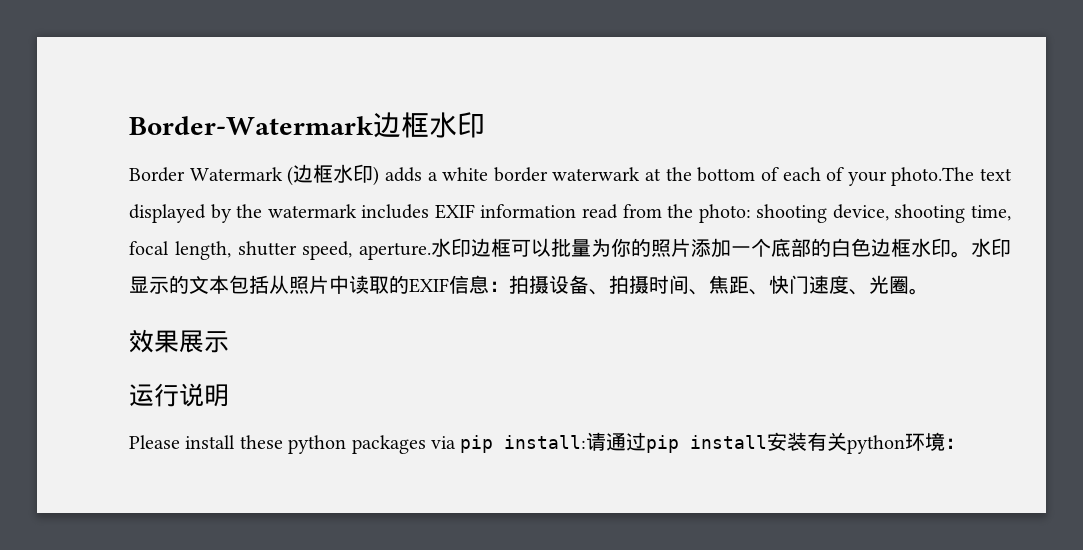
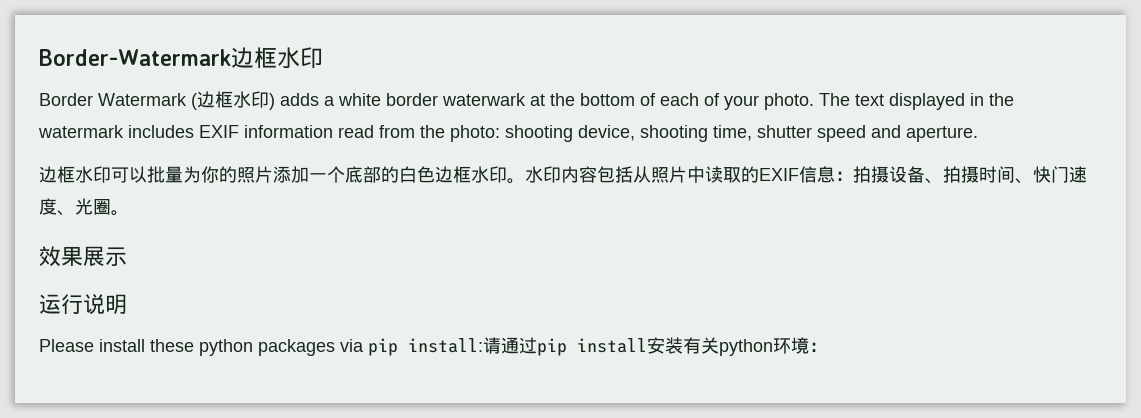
- Border Watermark (边框水印) adds a white border waterwark at the bottom of each of your photo.The text displayed by the watermark includes EXIF information read from the photo: shooting device, shooting time, focal length, shutter speed, aperture.水印边框可以批量为你的照片添加一个底部的白色边框水印。
+ Border Watermark (边框水印) adds a white border waterwark at the bottom of each of your photo. The text displayed in the watermark includes EXIF information read from the photo: shooting device, shooting time, shutter speed and aperture.
+ 边框水印可以批量为你的照片添加一个底部的白色边框水印。
- 水印显示的文本包括从照片中读取的EXIF信息：拍摄设备、拍摄时间、焦距、快门速度、光圈。
+ 水印内容包括从照片中读取的EXIF信息：拍摄设备、拍摄时间、快门速度、光圈。

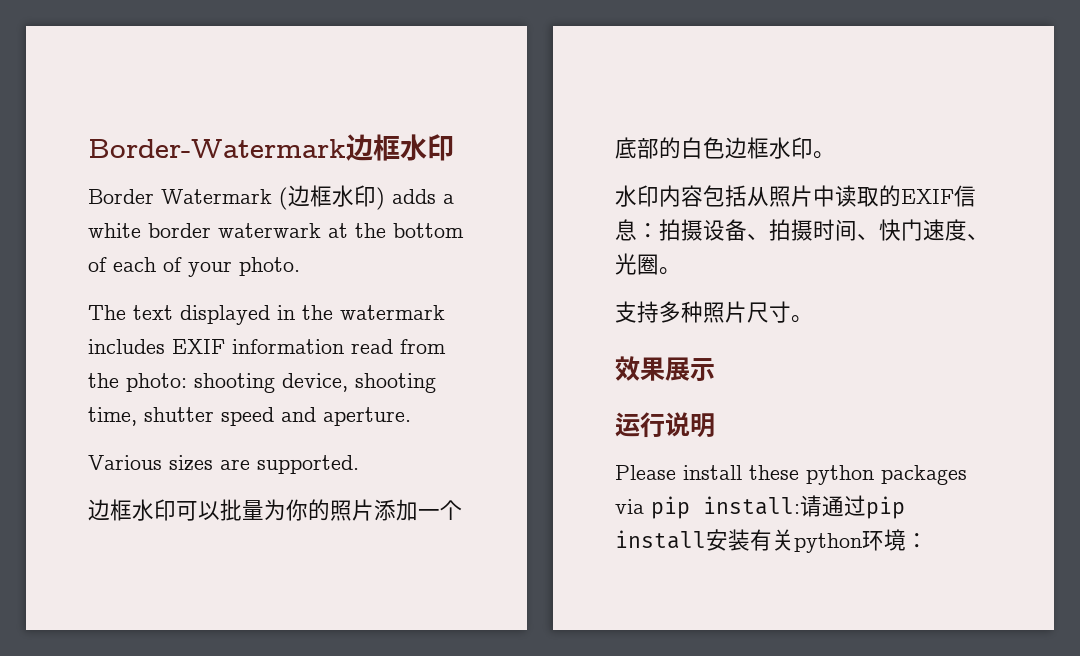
- Border Watermark (边框水印) adds a white border waterwark at the bottom of each of your photo. The text displayed in the watermark includes EXIF information read from the photo: shooting device, shooting time, shutter speed and aperture.
+ Border Watermark (边框水印) adds a white border waterwark at the bottom of each of your photo.
+ The text displayed in the watermark includes EXIF information read from the photo: shooting device, shooting time, shutter speed and aperture.
+ Various sizes are supported.
- 边框水印可以批量为你的照片添加一个底部的白色边框水印。水印内容包括从照片中读取的EXIF信息：拍摄设备、拍摄时间、快门速度、光圈。
+ 边框水印可以批量为你的照片添加一个底部的白色边框水印。
+ 水印内容包括从照片中读取的EXIF信息：拍摄设备、拍摄时间、快门速度、光圈。
+ 支持多种照片尺寸。

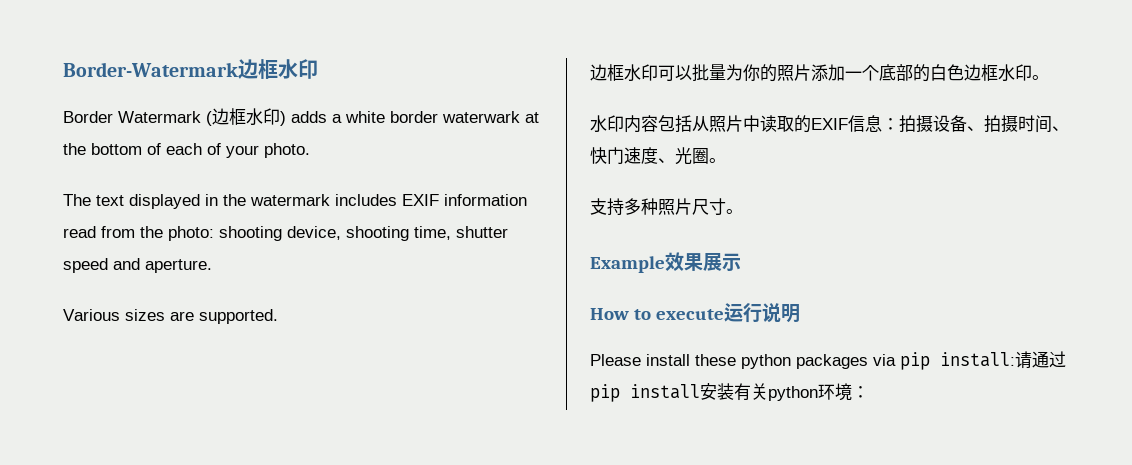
- 效果展示
+ Example效果展示
- 运行说明
+ How to execute运行说明

